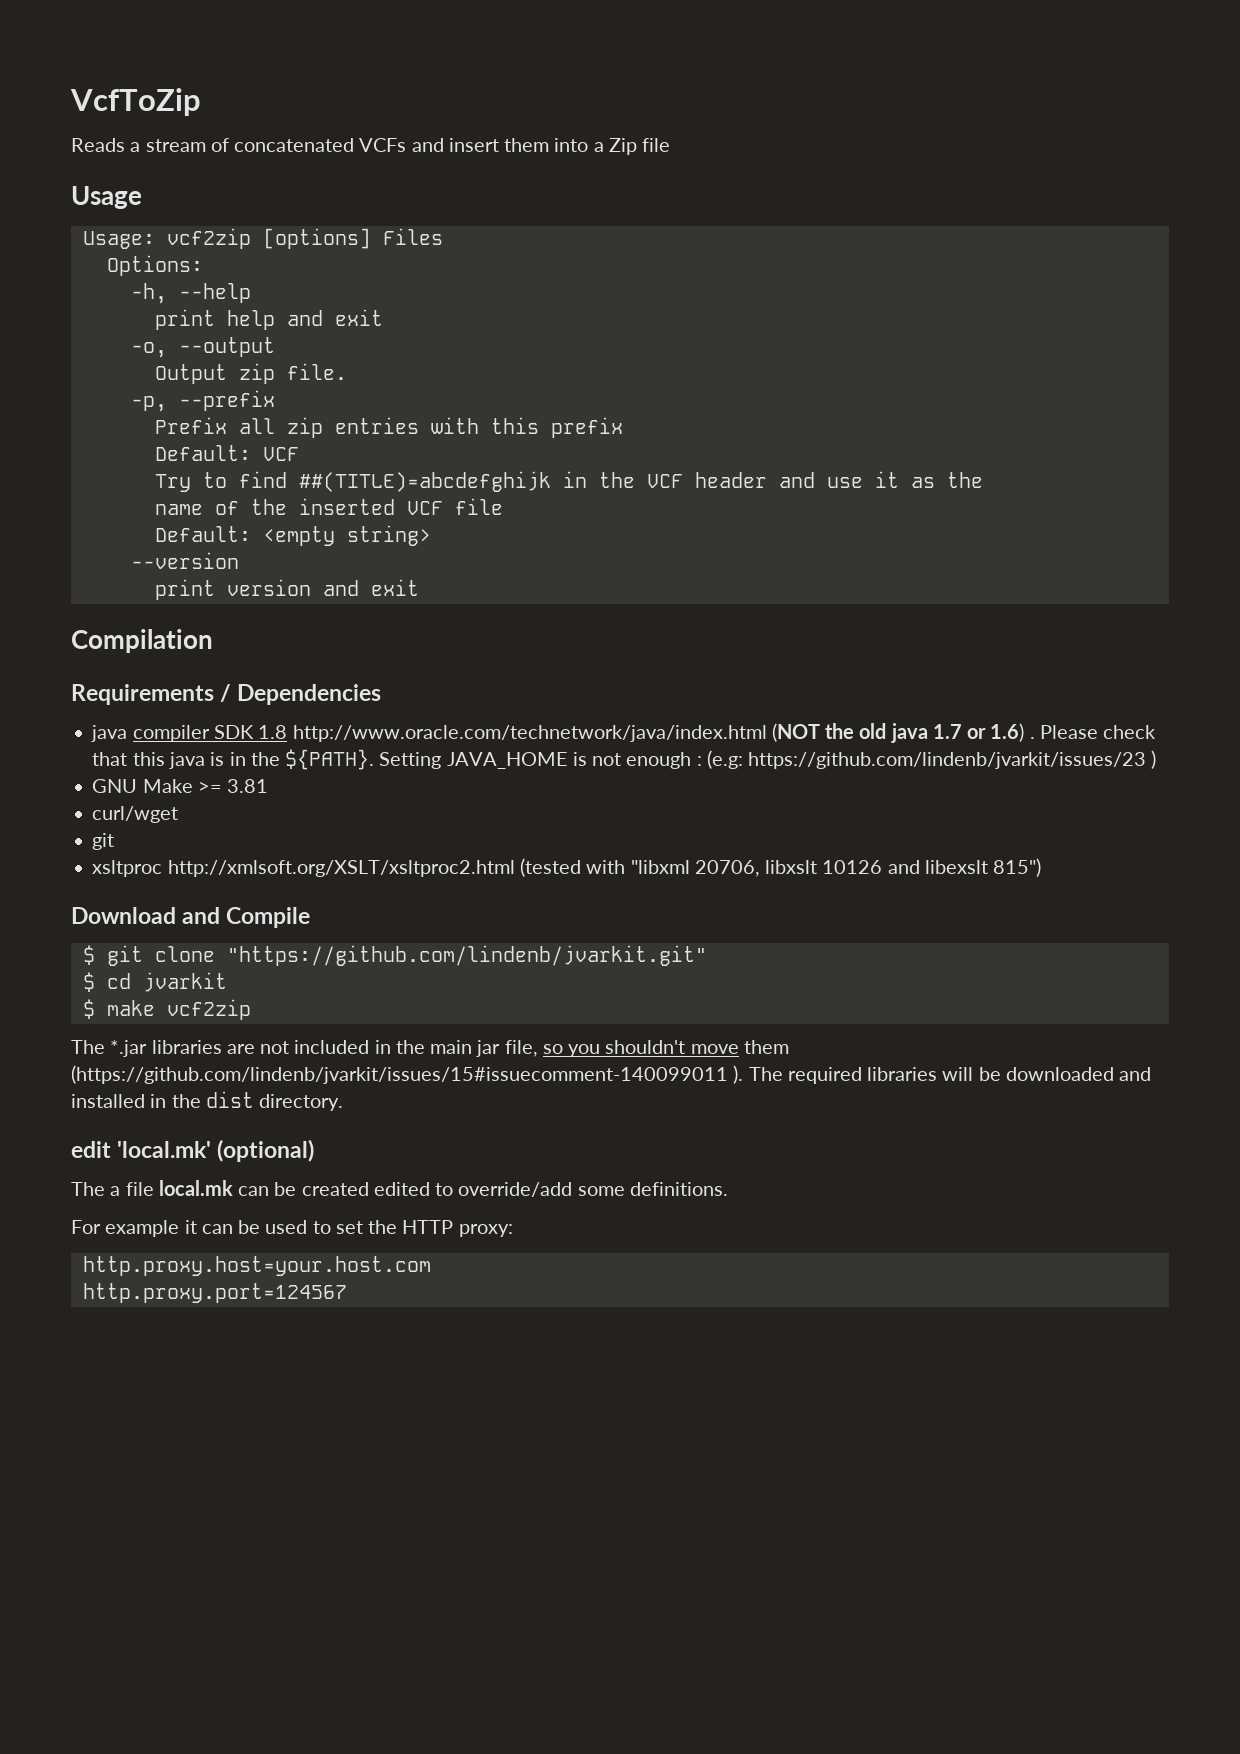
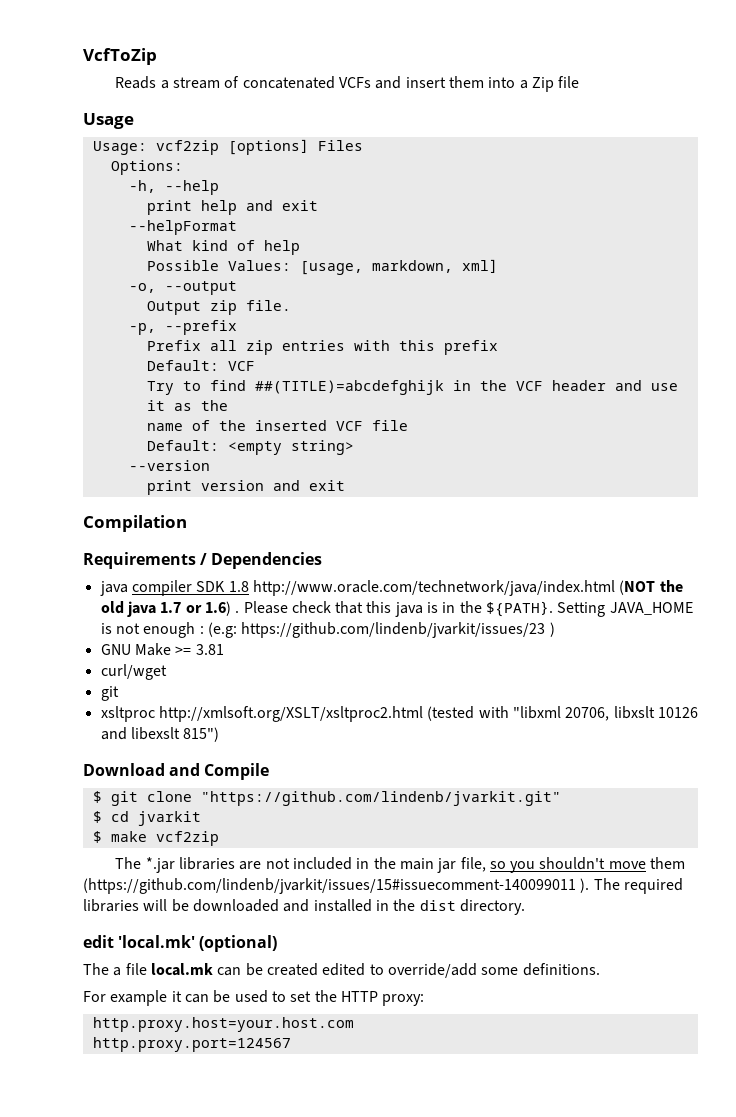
+ --helpFormat
+ What kind of help
+ Possible Values: [usage, markdown, xml]

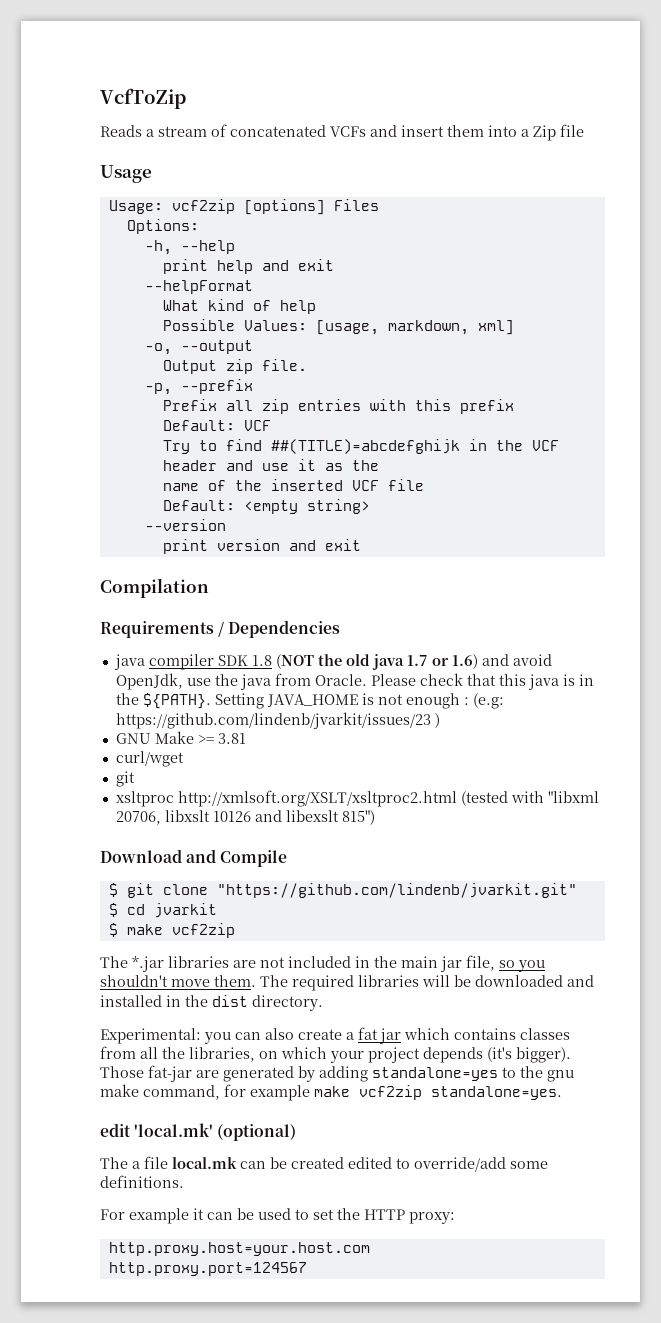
- java compiler SDK 1.8 http://www.oracle.com/technetwork/java/index.html (NOT the old java 1.7 or 1.6) .
+ java compiler SDK 1.8 (NOT the old java 1.7 or 1.6) and avoid OpenJdk, use the java from Oracle.
- The *.jar libraries are not included in the main jar file, so you shouldn't move them (https://github.com/lindenb/jvarkit/issues/15#issuecomment-140099011 ).
+ The *.jar libraries are not included in the main jar file, so you shouldn't move them.
+ Experimental: you can also create a fat jar which contains classes from all the libraries, on which your project depends (it's bigger). Those fat-jar are generated by adding standalone=yes to the gnu make command, for example make vcf2zip standalone=yes.

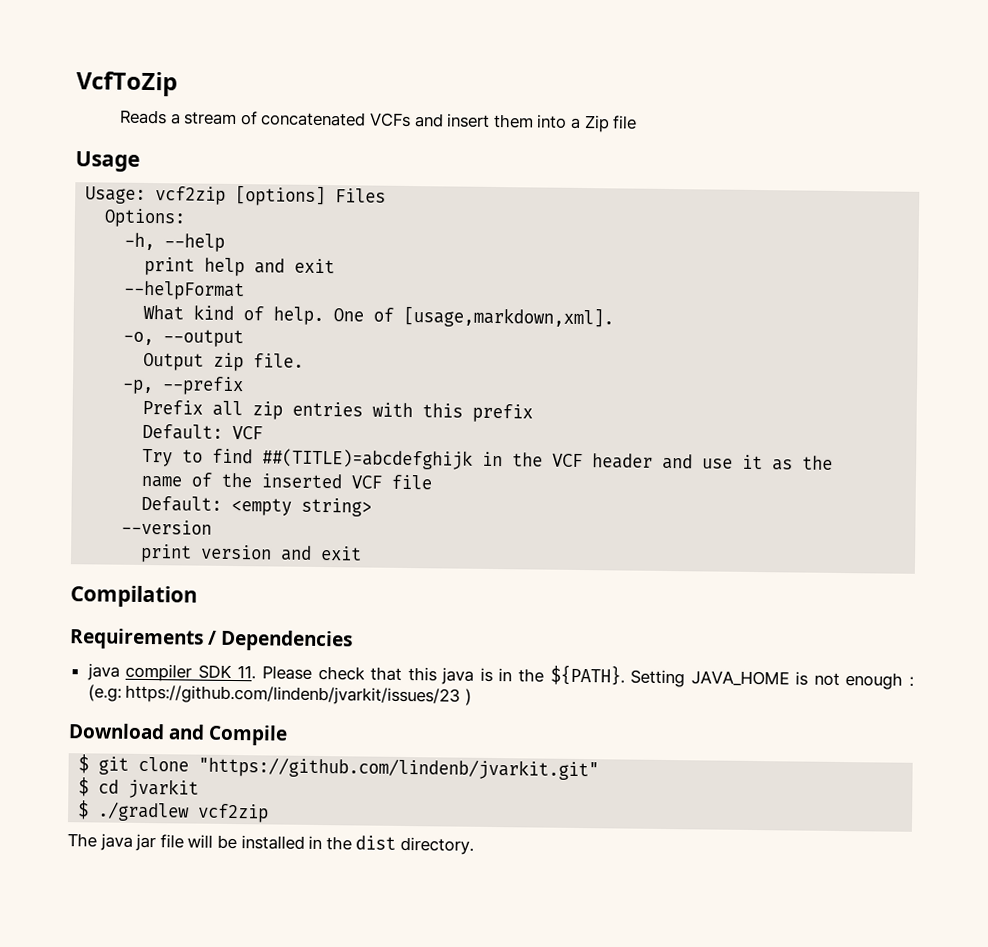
- What kind of help
- Possible Values: [usage, markdown, xml]
+ What kind of help. One of [usage,markdown,xml].
- java compiler SDK 1.8 (NOT the old java 1.7 or 1.6) and avoid OpenJdk, use the java from Oracle. Please check that this java is in the ${PATH}.
+ java compiler SDK 11. Please check that this java is in the ${PATH}.
- GNU Make >= 3.81
- curl/wget
- git
- xsltproc http://xmlsoft.org/XSLT/xsltproc2.html (tested with "libxml 20706, libxslt 10126 and libexslt 815")
- $ make vcf2zip
+ $ ./gradlew vcf2zip
- The *.jar libraries are not included in the main jar file, so you shouldn't move them. The required libraries will be downloaded and installed in the dist directory.
+ The java jar file will be installed in the dist directory.
- Experimental: you can also create a fat jar which contains classes from all the libraries, on which your project depends (it's bigger). Those fat-jar are generated by adding standalone=yes to the gnu make command, for example make vcf2zip standalone=yes.
- edit 'local.mk' (optional)
- The a file local.mk can be created edited to override/add some definitions.
- For example it can be used to set the HTTP proxy:
- http.proxy.host=your.host.com
- http.proxy.port=124567

